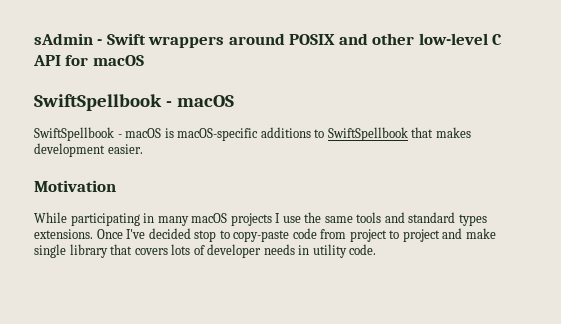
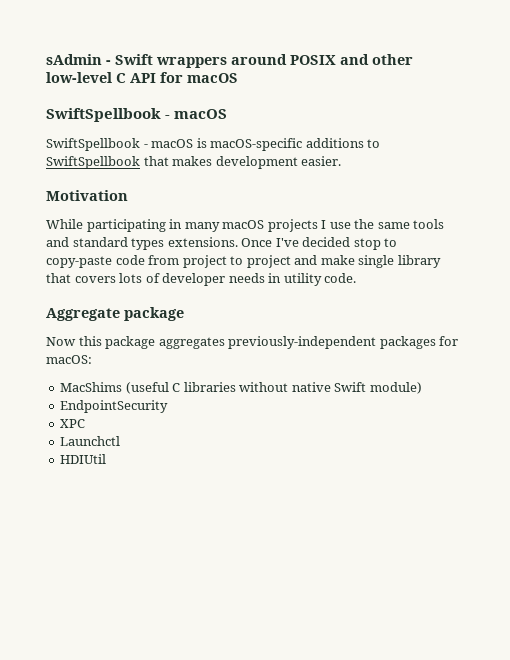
+ Aggregate package
+ Now this package aggregates previously-independent packages for macOS:
+ MacShims (useful C libraries without native Swift module)
+ EndpointSecurity
+ XPC
+ Launchctl
+ HDIUtil

